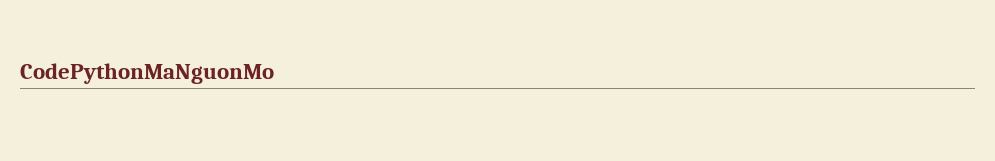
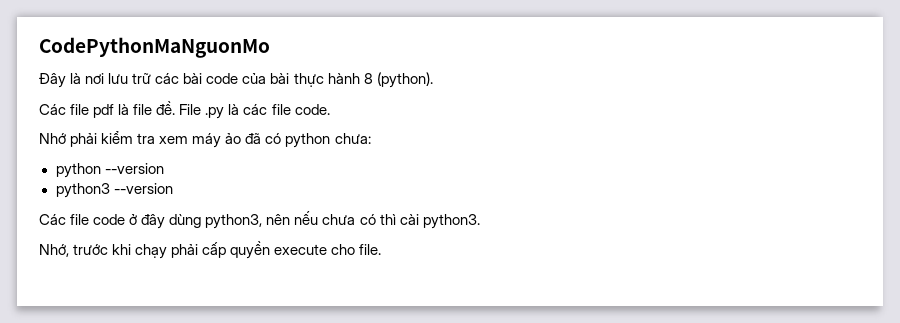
+ Đây là nơi lưu trữ các bài code của bài thực hành 8 (python).
+ Các file pdf là file đề. File .py là các file code.
+ Nhớ phải kiểm tra xem máy ảo đã có python chưa:
+ python --version
+ python3 --version
+ Các file code ở đây dùng python3, nên nếu chưa có thì cài python3.
+ Nhớ, trước khi chạy phải cấp quyền execute cho file.

